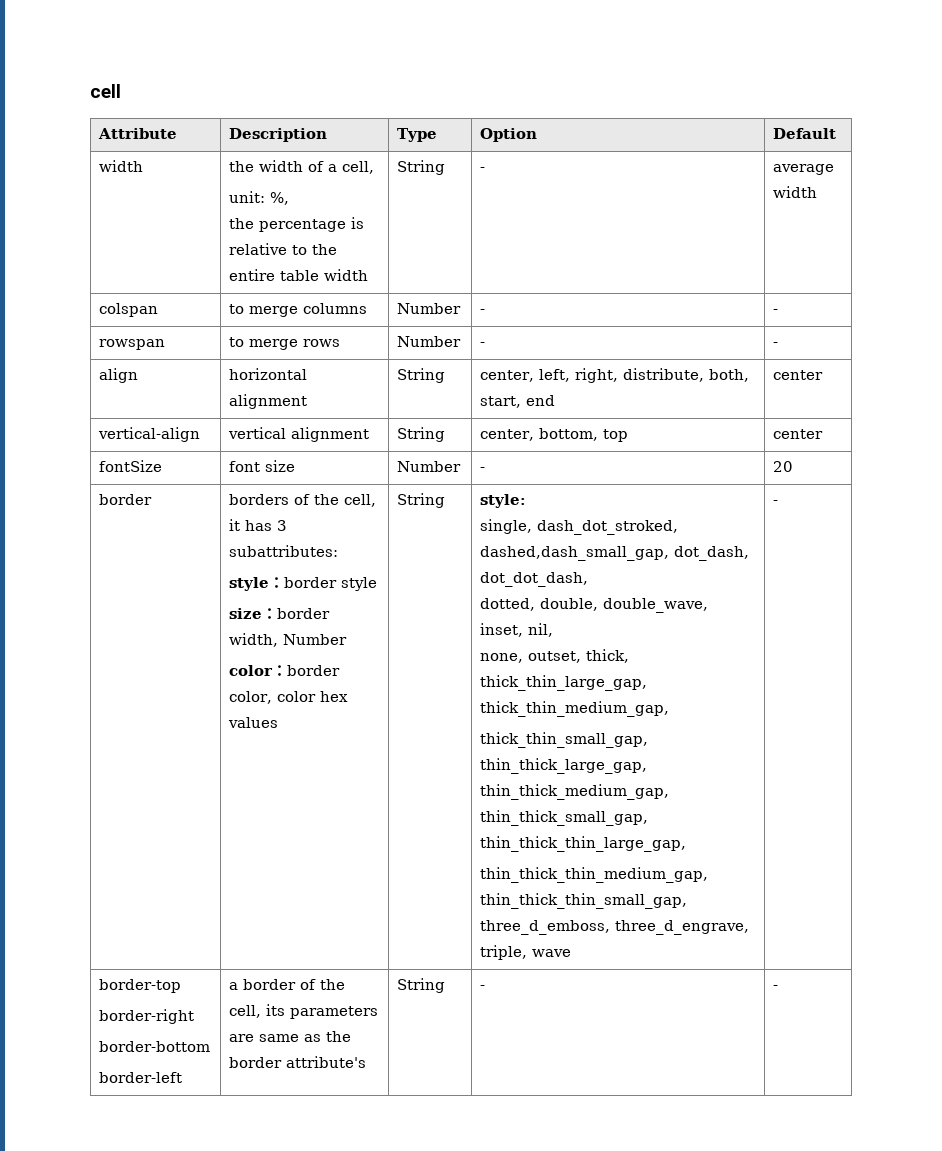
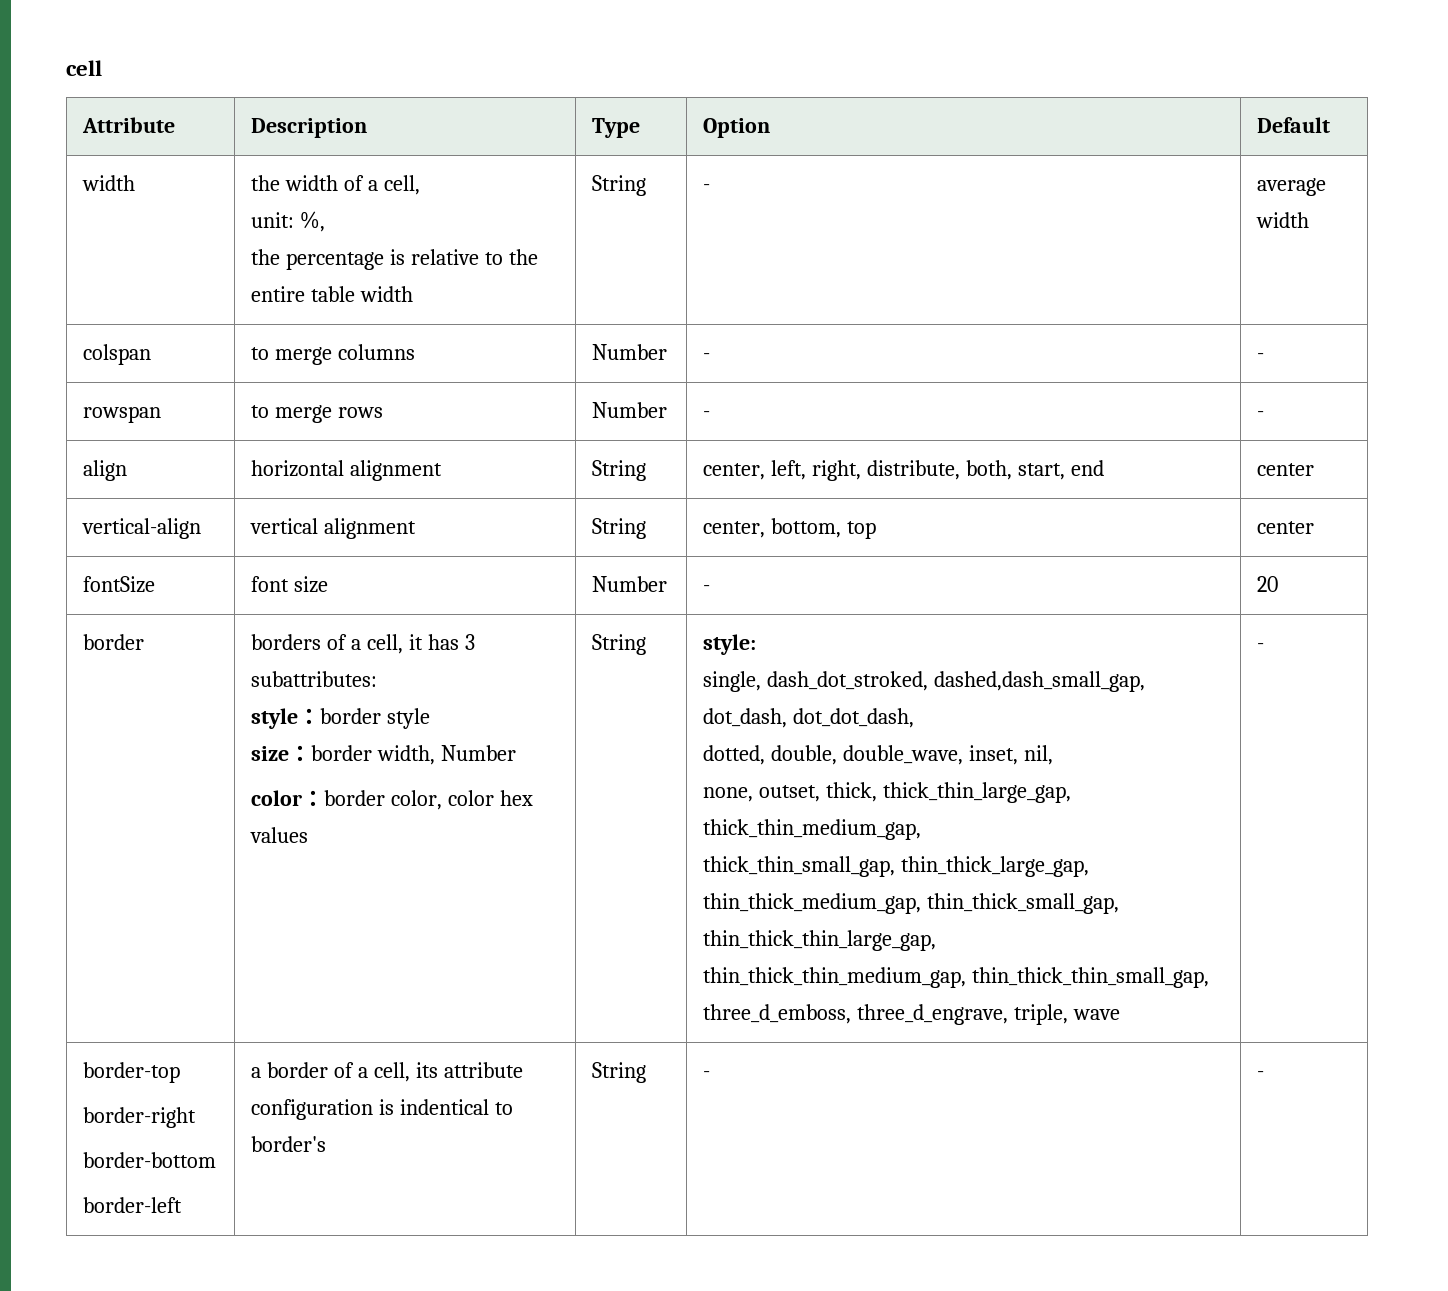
- borders of the cell, it has 3 subattributes:
+ borders of a cell, it has 3 subattributes:
  border-top
  border-right
  border-bottom
- border-left | a border of the cell, its parameters are same as the border attribute's | String | - | -
+ border-left | a border of a cell, its attribute configuration is indentical to border's | String | - | -

